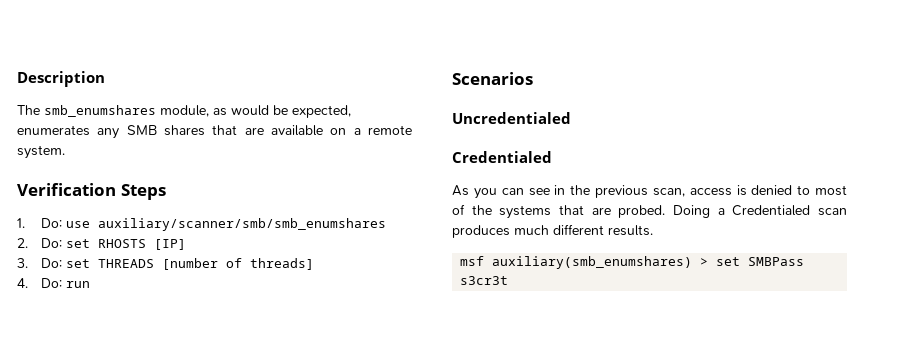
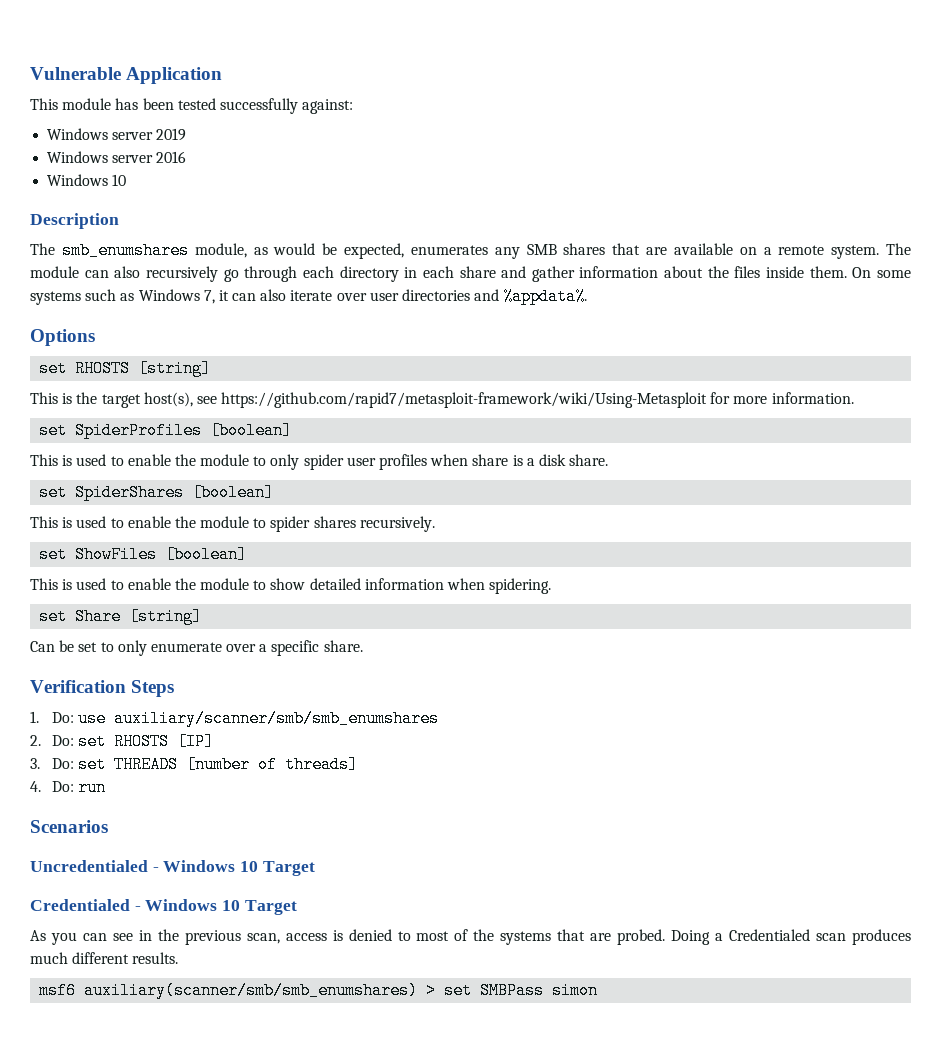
+ Vulnerable Application
+ This module has been tested successfully against:
+ Windows server 2019
+ Windows server 2016
+ Windows 10
+ The module can also recursively go through each directory in each share and gather information about the files inside them. On some systems such as Windows 7, it can also iterate over user directories and %appdata%.
+ Options
+ set RHOSTS [string]
+ This is the target host(s), see https://github.com/rapid7/metasploit-framework/wiki/Using-Metasploit for more information.
+ set SpiderProfiles [boolean]
+ This is used to enable the module to only spider user profiles when share is a disk share.
+ set SpiderShares [boolean]
+ This is used to enable the module to spider shares recursively.
+ set ShowFiles [boolean]
+ This is used to enable the module to show detailed information when spidering.
+ set Share [string]
+ Can be set to only enumerate over a specific share.
- Uncredentialed
- Credentialed
+ Uncredentialed - Windows 10 Target
+ Credentialed - Windows 10 Target
- msf auxiliary(smb_enumshares) > set SMBPass s3cr3t
+ msf6 auxiliary(scanner/smb/smb_enumshares) > set SMBPass simon

